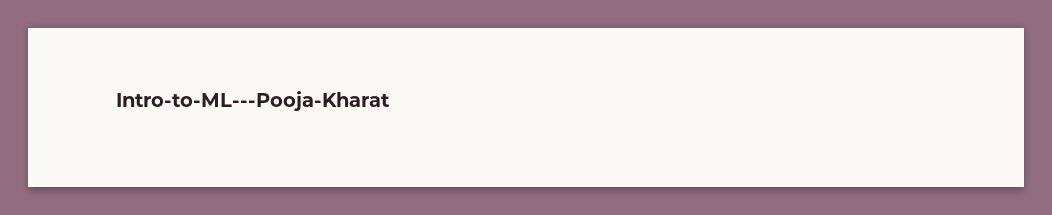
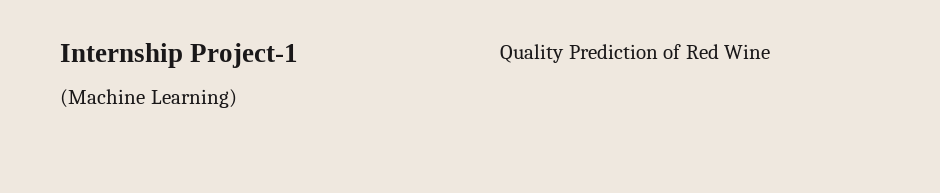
- Intro-to-ML---Pooja-Kharat
+ Internship Project-1
+ (Machine Learning)
+ Quality Prediction of Red Wine

